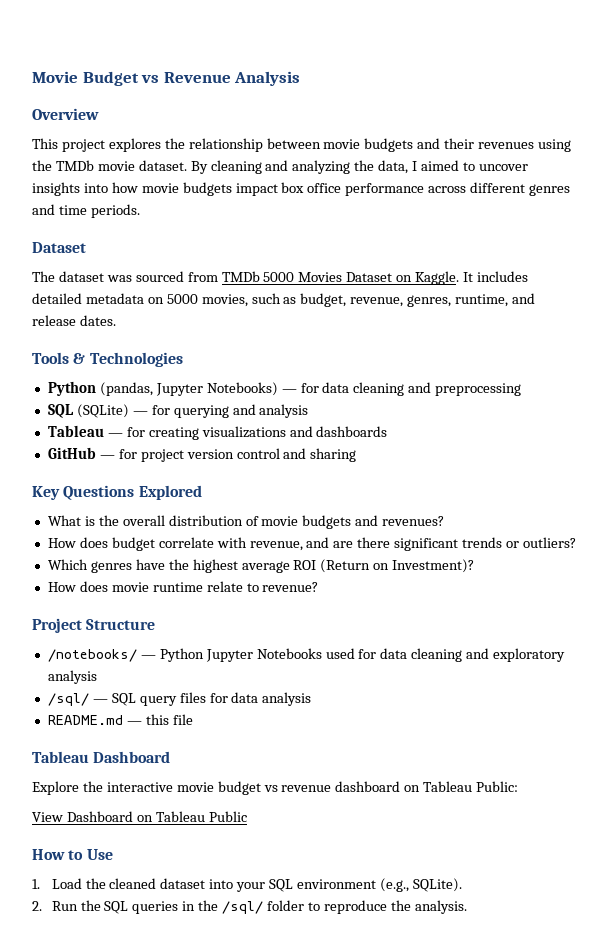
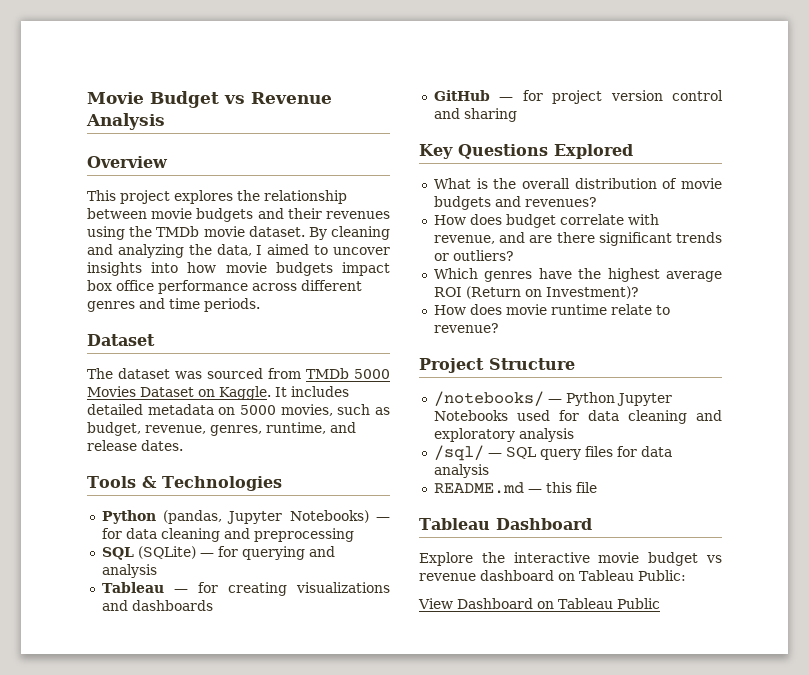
- How to Use
- 1. Load the cleaned dataset into your SQL environment (e.g., SQLite).
- 2. Run the SQL queries in the /sql/ folder to reproduce the analysis.

